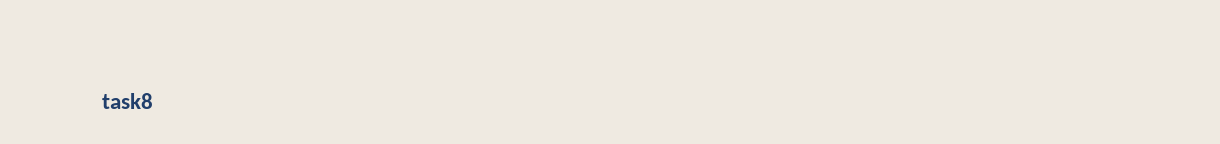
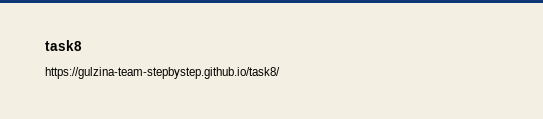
+ https://gulzina-team-stepbystep.github.io/task8/

